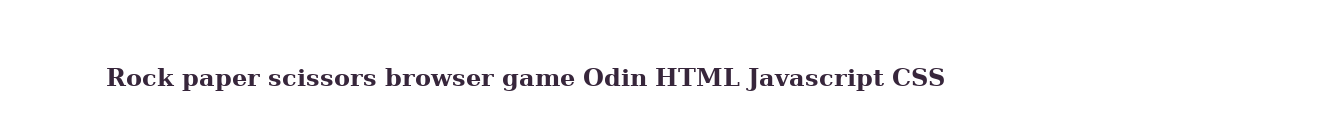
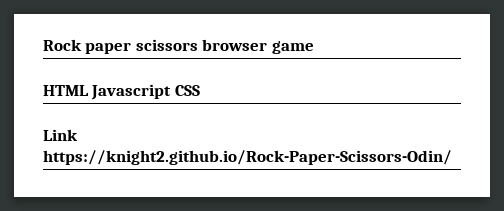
- Rock paper scissors browser game Odin HTML Javascript CSS
+ Rock paper scissors browser game
+ HTML Javascript CSS
+ Link https://knight2.github.io/Rock-Paper-Scissors-Odin/

